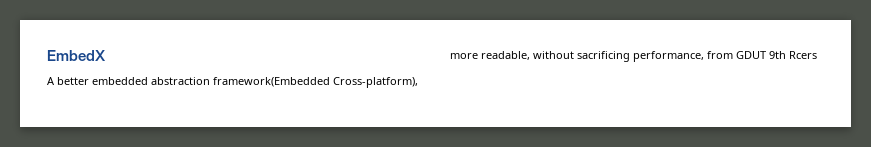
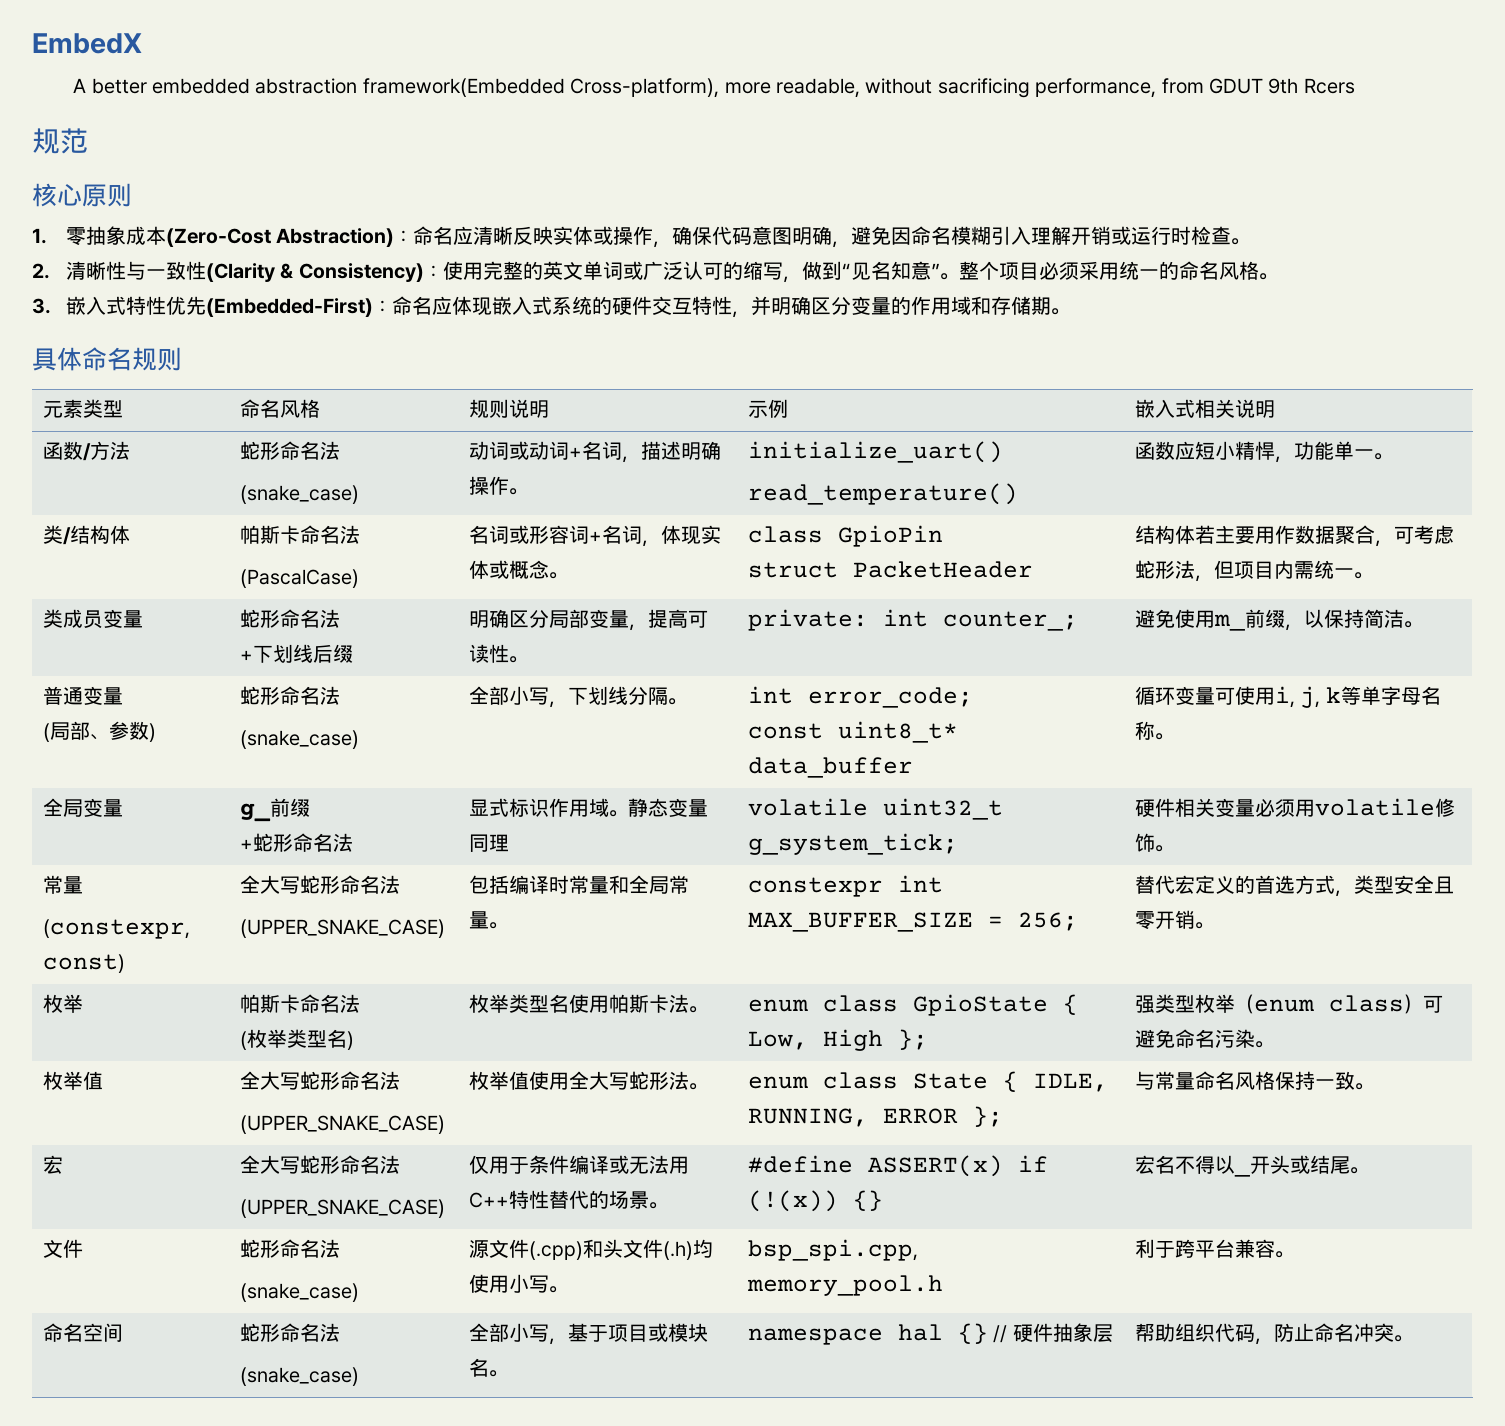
+ 规范
+ 核心原则
+ 1.零抽象成本(Zero-Cost Abstraction)：命名应清晰反映实体或操作，确保代码意图明确，避免因命名模糊引入理解开销或运行时检查。
+ 2.清晰性与一致性(Clarity & Consistency)：使用完整的英文单词或广泛认可的缩写，做到“见名知意”。整个项目必须采用统一的命名风格。
+ 3.嵌入式特性优先(Embedded-First)：命名应体现嵌入式系统的硬件交互特性，并明确区分变量的作用域和存储期。
+ 具体命名规则
+ 元素类型 | 命名风格 | 规则说明 | 示例 | 嵌入式相关说明
+ 函数/方法 | 蛇形命名法
+ (snake_case) | 动词或动词+名词，描述明确操作。 | initialize_uart()
+ read_temperature() | 函数应短小精悍，功能单一。
+ 类/结构体 | 帕斯卡命名法
+ (PascalCase) | 名词或形容词+名词，体现实体或概念。 | class GpioPin
+ struct PacketHeader | 结构体若主要用作数据聚合，可考虑蛇形法，但项目内需统一。
+ 类成员变量 | 蛇形命名法
+ +下划线后缀 | 明确区分局部变量，提高可读性。 | private: int counter_; | 避免使用m_前缀，以保持简洁。
+ 普通变量
+ (局部、参数) | 蛇形命名法
+ (snake_case) | 全部小写，下划线分隔。 | int error_code;
+ const uint8_t* data_buffer | 循环变量可使用i, j, k等单字母名称。
+ 全局变量 | g_前缀
+ +蛇形命名法 | 显式标识作用域。静态变量同理 | volatile uint32_t g_system_tick; | 硬件相关变量必须用volatile修饰。
+ 常量
+ (constexpr, const) | 全大写蛇形命名法
+ (UPPER_SNAKE_CASE) | 包括编译时常量和全局常量。 | constexpr int MAX_BUFFER_SIZE = 256; | 替代宏定义的首选方式，类型安全且零开销。
+ 枚举 | 帕斯卡命名法
+ (枚举类型名) | 枚举类型名使用帕斯卡法。 | enum class GpioState { Low, High }; | 强类型枚举（enum class）可避免命名污染。
+ 枚举值 | 全大写蛇形命名法
+ (UPPER_SNAKE_CASE) | 枚举值使用全大写蛇形法。 | enum class State { IDLE, RUNNING, ERROR }; | 与常量命名风格保持一致。
+ 宏 | 全大写蛇形命名法
+ (UPPER_SNAKE_CASE) | 仅用于条件编译或无法用C++特性替代的场景。 | #define ASSERT(x) if (!(x)) {} | 宏名不得以_开头或结尾。
+ 文件 | 蛇形命名法
+ (snake_case) | 源文件(.cpp)和头文件(.h)均使用小写。 | bsp_spi.cpp, memory_pool.h | 利于跨平台兼容。
+ 命名空间 | 蛇形命名法
+ (snake_case) | 全部小写，基于项目或模块名。 | namespace hal {} // 硬件抽象层 | 帮助组织代码，防止命名冲突。

